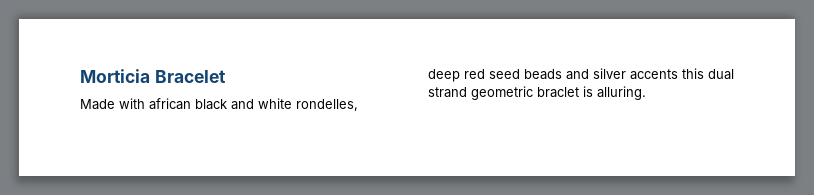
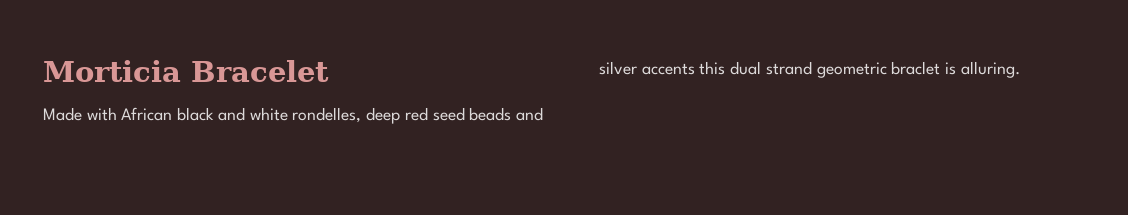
- Made with african black and white rondelles, deep red seed beads and silver accents this dual strand geometric braclet is alluring.
+ Made with African black and white rondelles, deep red seed beads and silver accents this dual strand geometric braclet is alluring.

